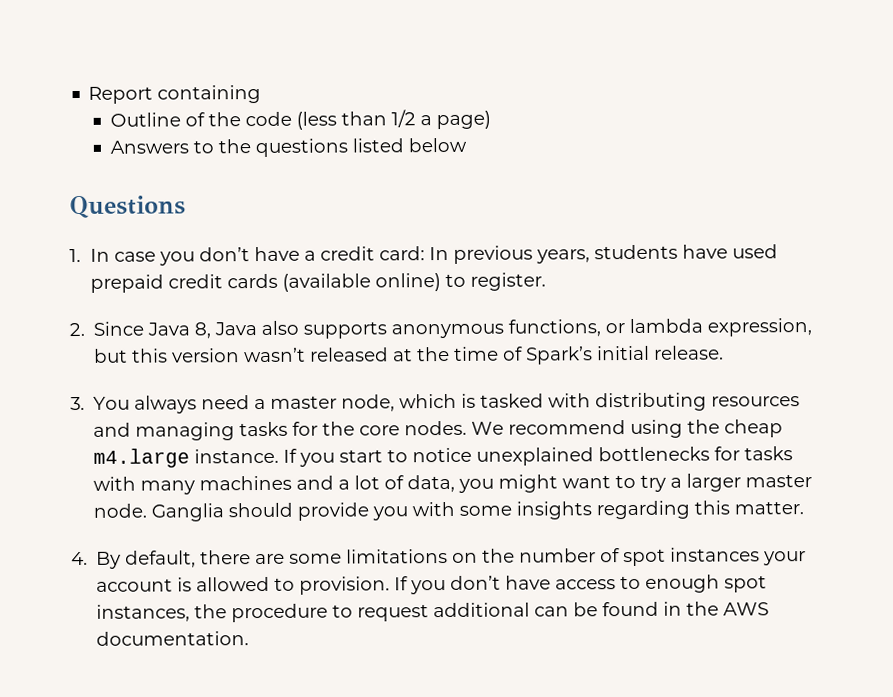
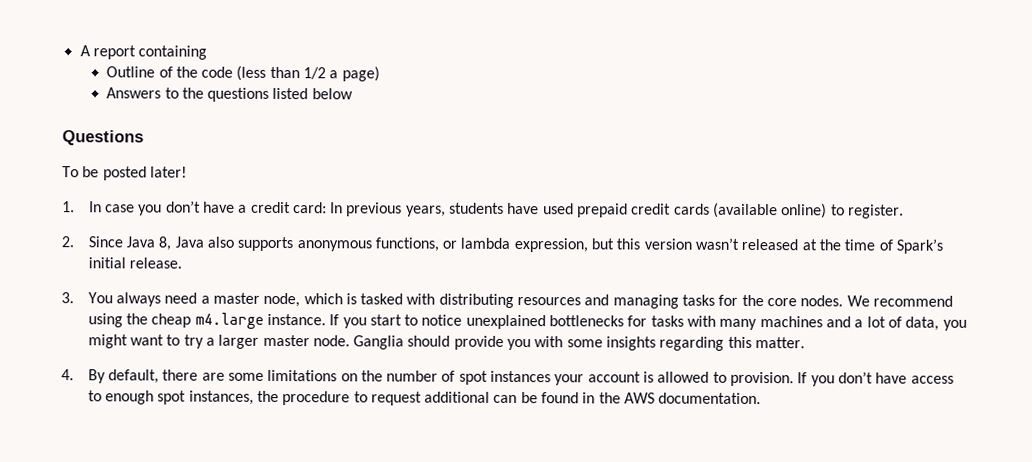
- Report containing
+ A report containing
+ To be posted later!

